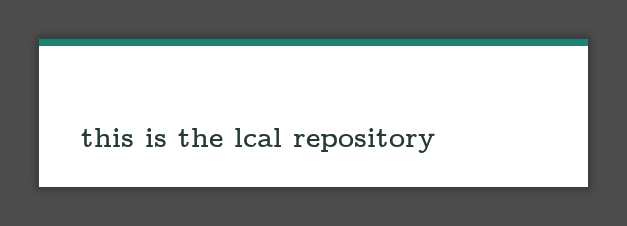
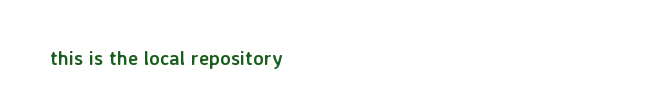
- this is the lcal repository
+ this is the local repository

